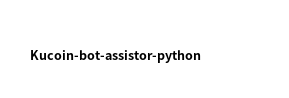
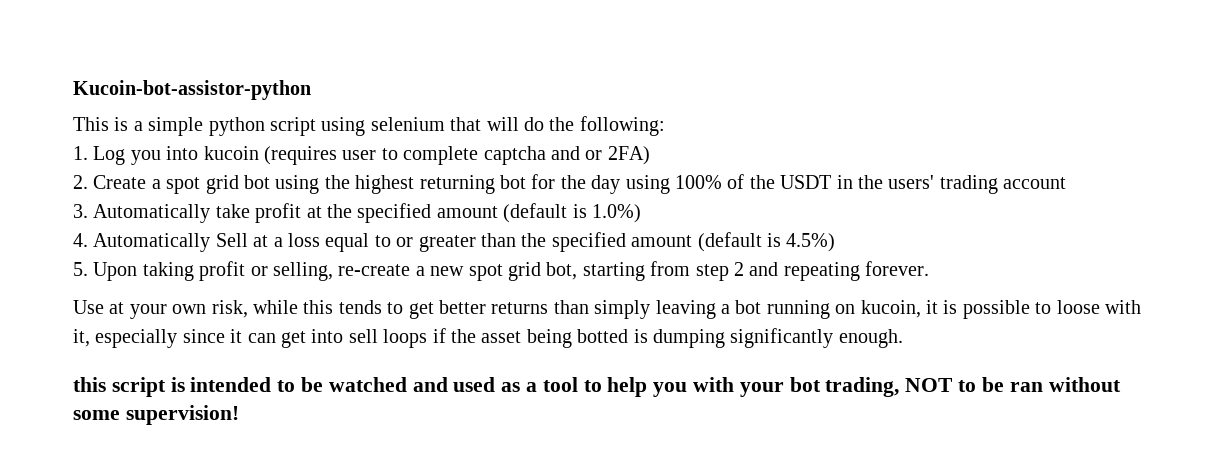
+ This is a simple python script using selenium that will do the following:
+ 1. Log you into kucoin (requires user to complete captcha and or 2FA)
+ 2. Create a spot grid bot using the highest returning bot for the day using 100% of the USDT in the users' trading account
+ 3. Automatically take profit at the specified amount (default is 1.0%)
+ 4. Automatically Sell at a loss equal to or greater than the specified amount (default is 4.5%)
+ 5. Upon taking profit or selling, re-create a new spot grid bot, starting from step 2 and repeating forever.
+ Use at your own risk, while this tends to get better returns than simply leaving a bot running on kucoin, it is possible to loose with it, especially since it can get into sell loops if the asset being botted is dumping significantly enough.
+ this script is intended to be watched and used as a tool to help you with your bot trading, NOT to be ran without some supervision!

